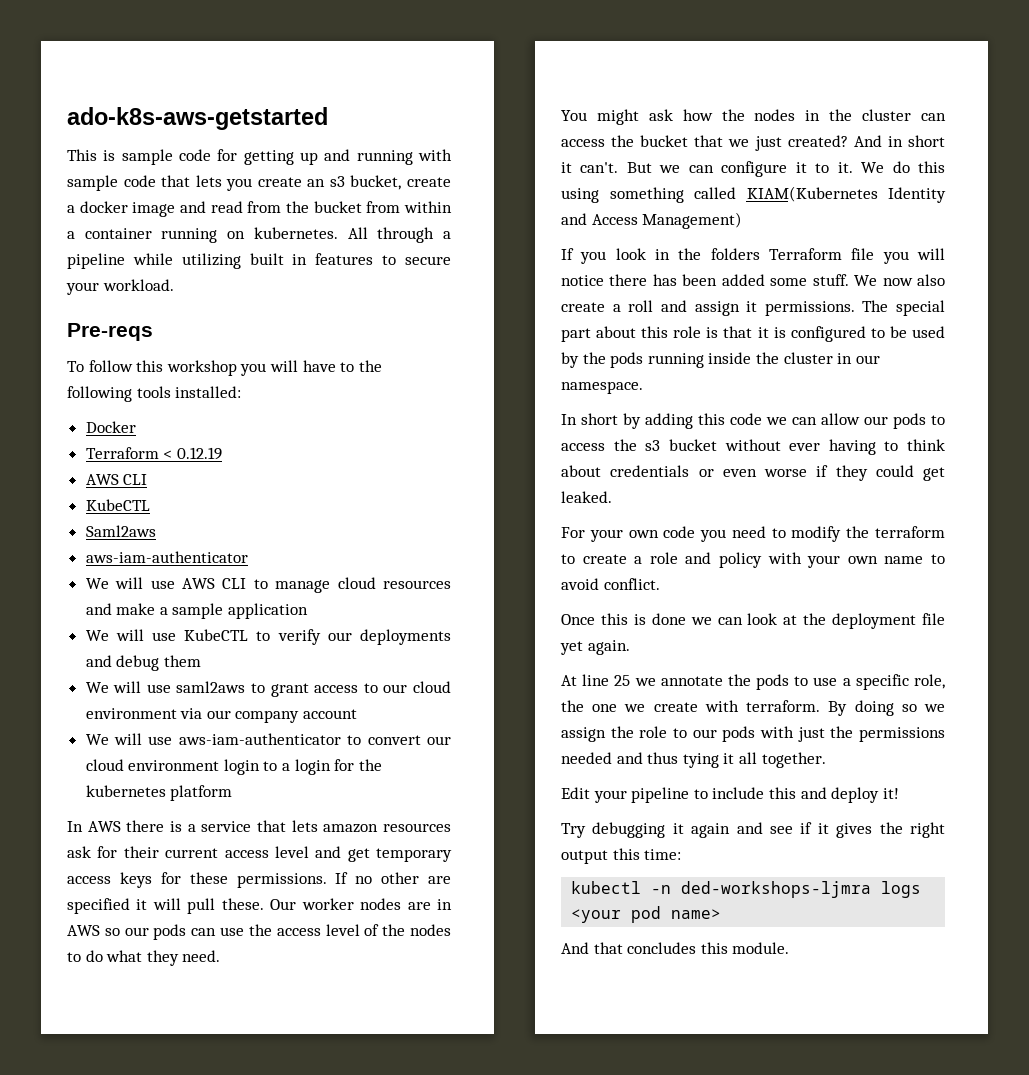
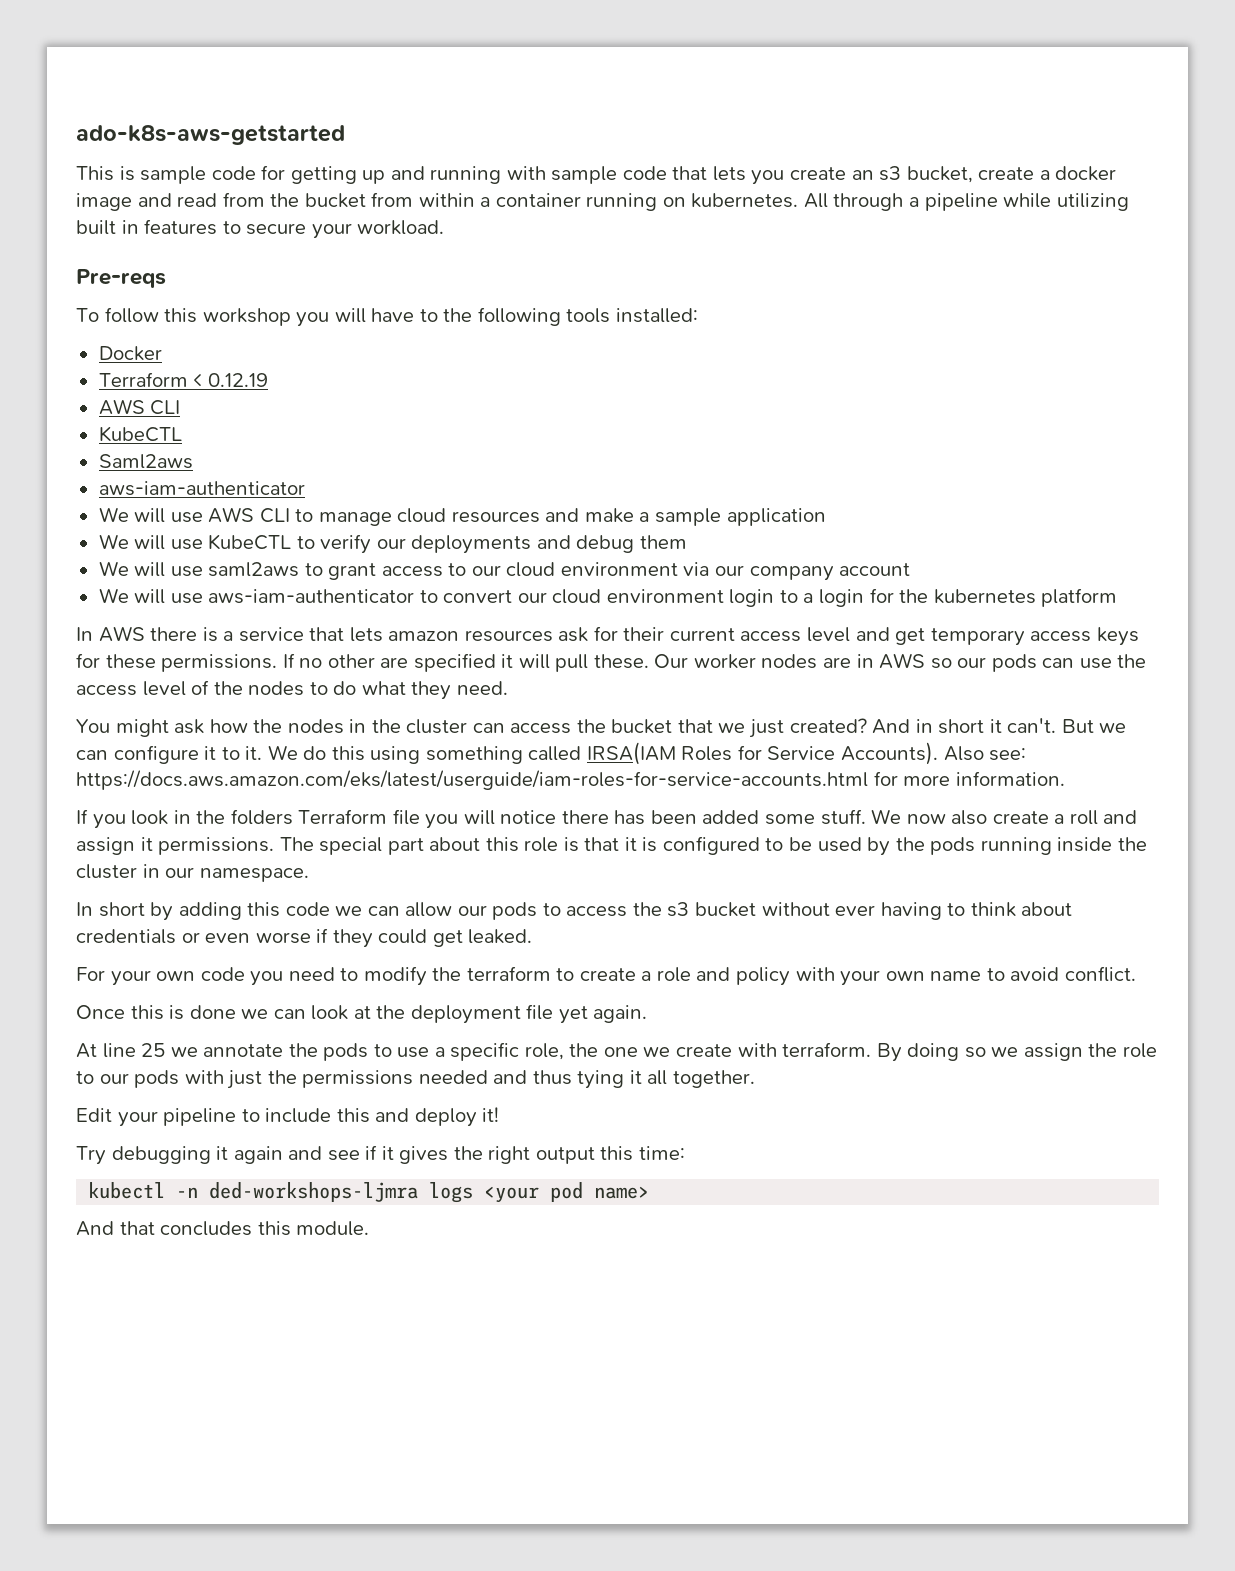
- We do this using something called KIAM(Kubernetes Identity and Access Management)
+ We do this using something called IRSA(IAM Roles for Service Accounts). Also see: https://docs.aws.amazon.com/eks/latest/userguide/iam-roles-for-service-accounts.html for more information.

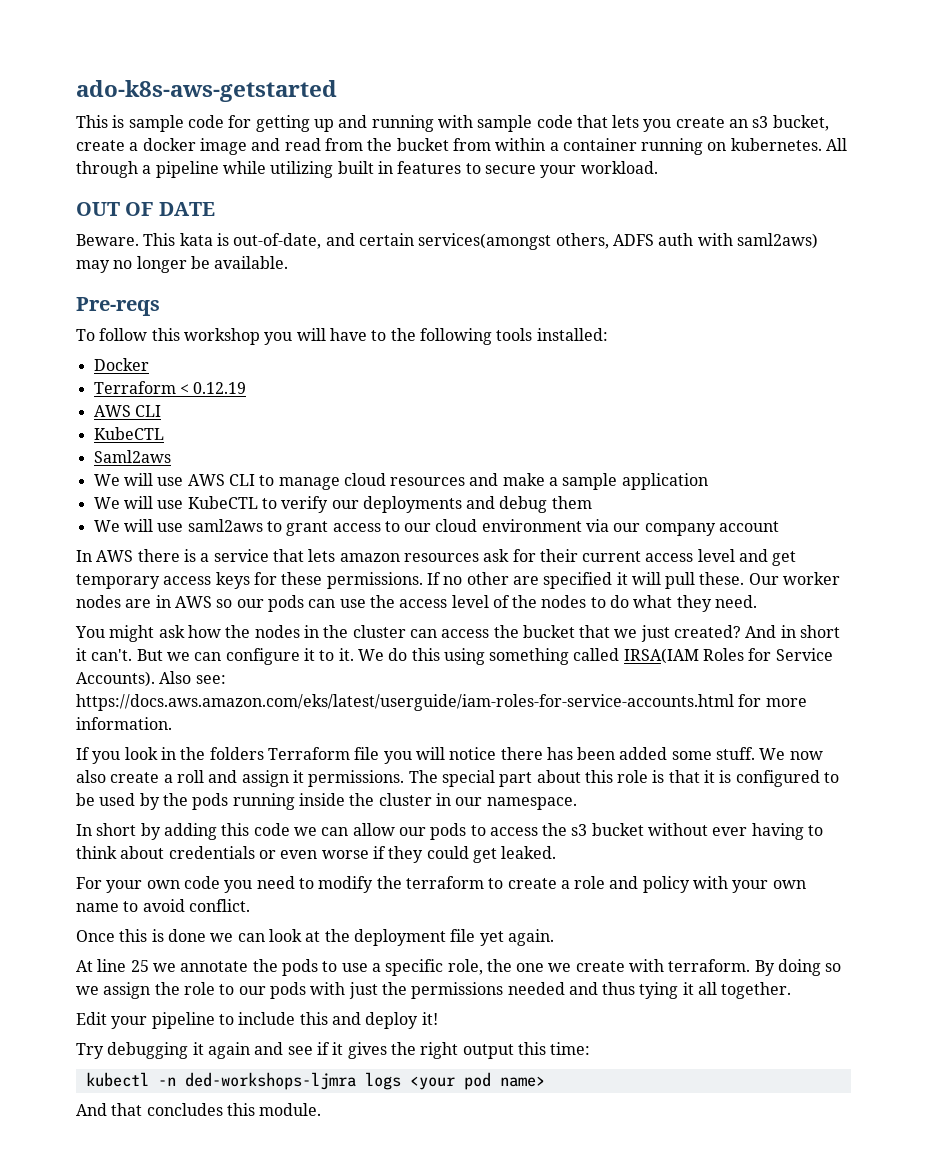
+ OUT OF DATE
+ Beware. This kata is out-of-date, and certain services(amongst others, ADFS auth with saml2aws) may no longer be available.
  Saml2aws
- aws-iam-authenticator
- We will use aws-iam-authenticator to convert our cloud environment login to a login for the kubernetes platform

